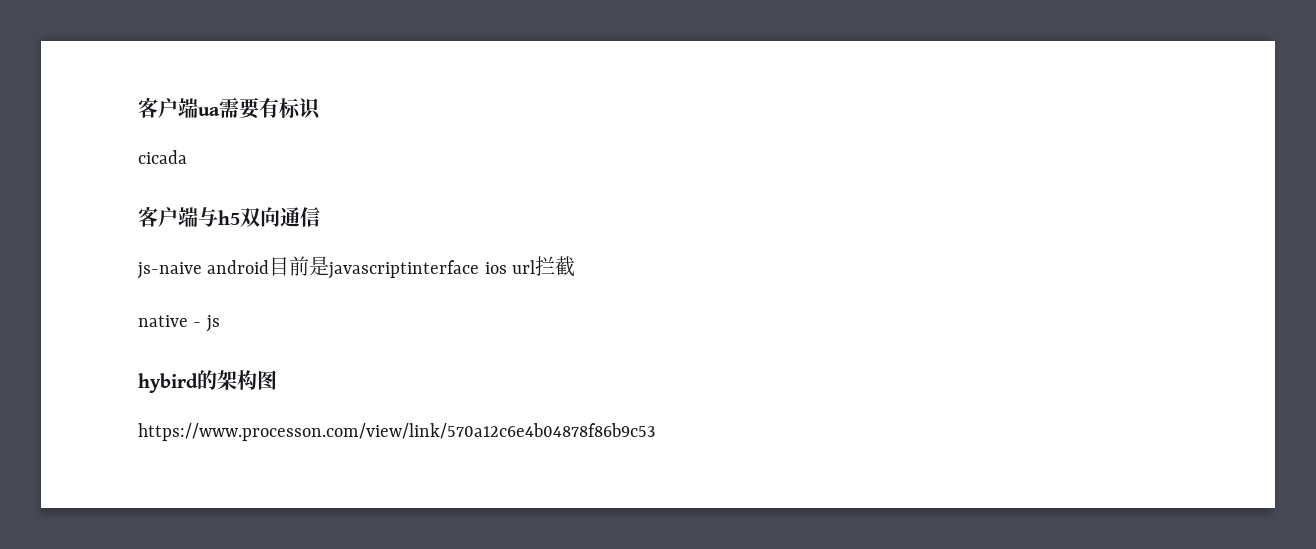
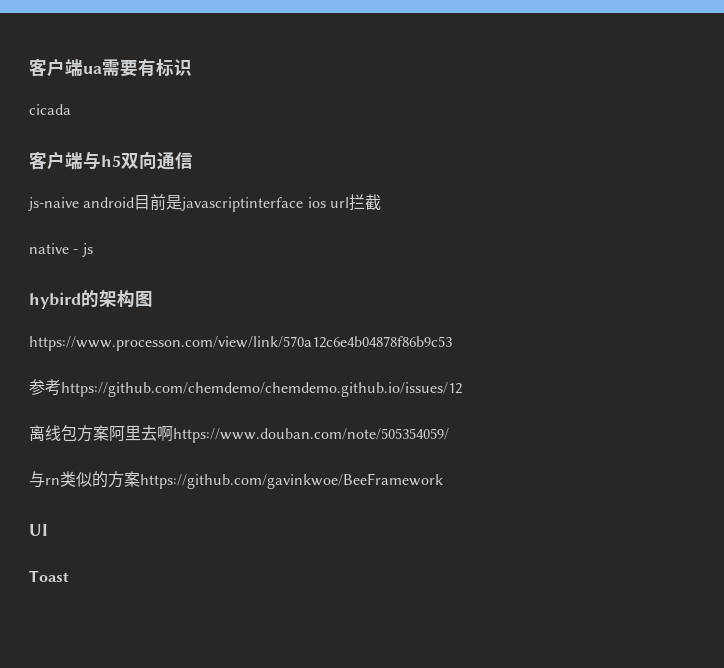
+ 参考https://github.com/chemdemo/chemdemo.github.io/issues/12
+ 离线包方案阿里去啊https://www.douban.com/note/505354059/
+ 与rn类似的方案https://github.com/gavinkwoe/BeeFramework
+ UI
+ Toast

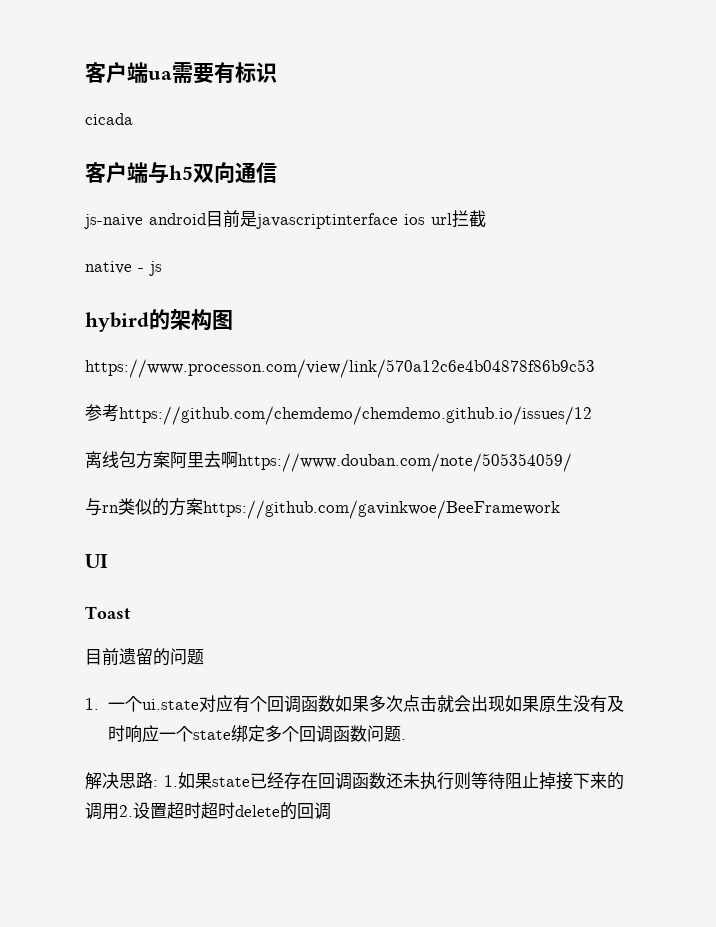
+ 目前遗留的问题
+ 1.一个ui.state对应有个回调函数如果多次点击就会出现如果原生没有及时响应一个state绑定多个回调函数问题.
+ 解决思路: 1.如果state已经存在回调函数还未执行则等待阻止掉接下来的调用2.设置超时超时delete的回调

